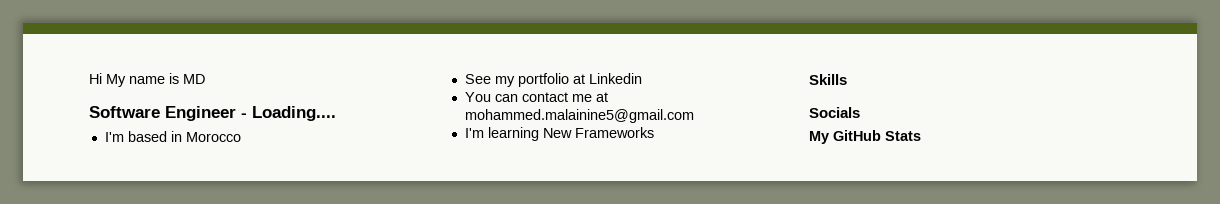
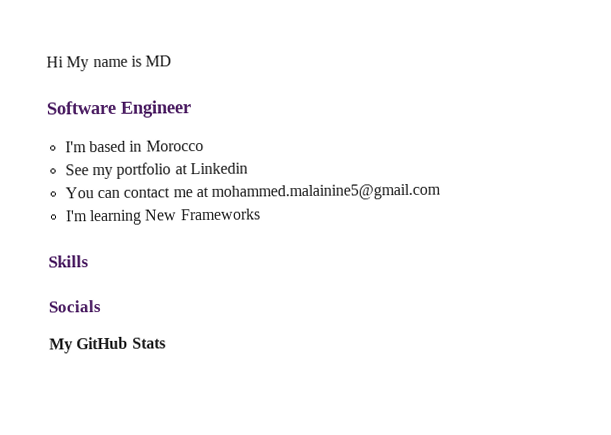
- Software Engineer - Loading....
+ Software Engineer

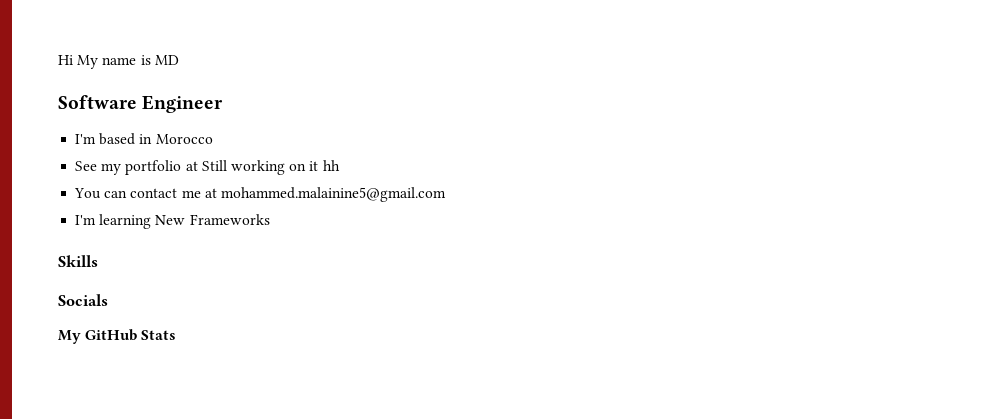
- See my portfolio at Linkedin
+ See my portfolio at Still working on it hh

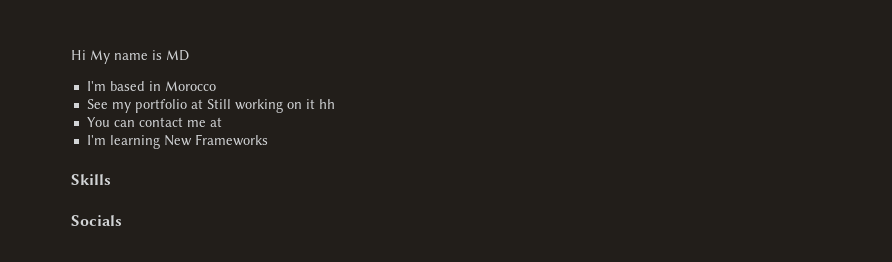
- Software Engineer
- You can contact me at mohammed.malainine5@gmail.com
+ You can contact me at
- My GitHub Stats

